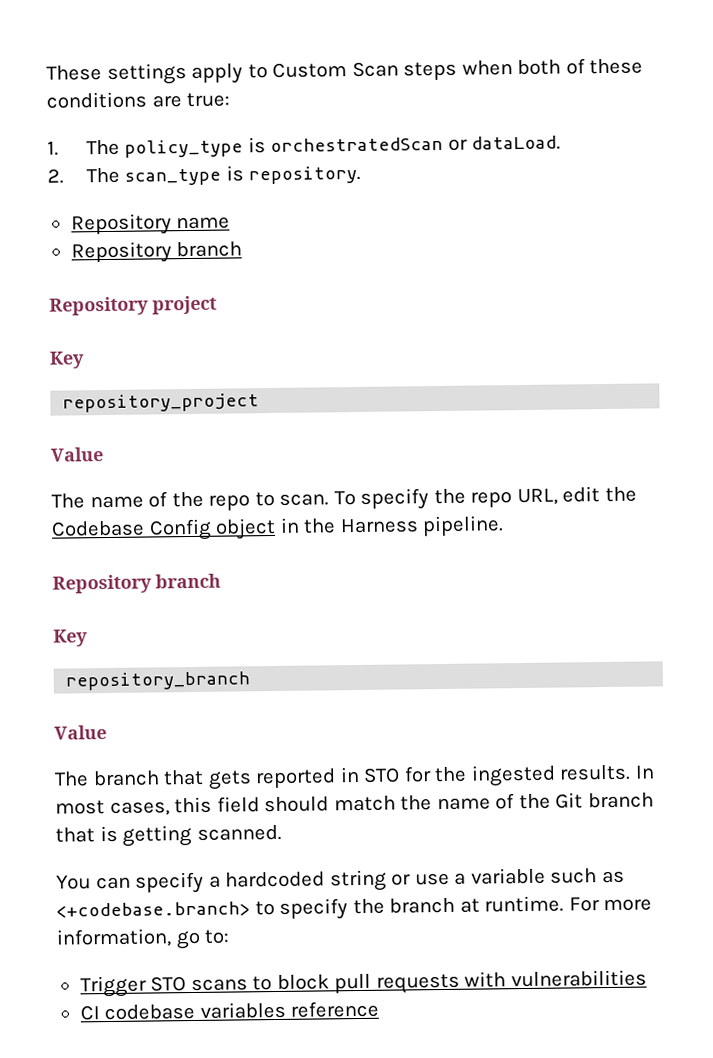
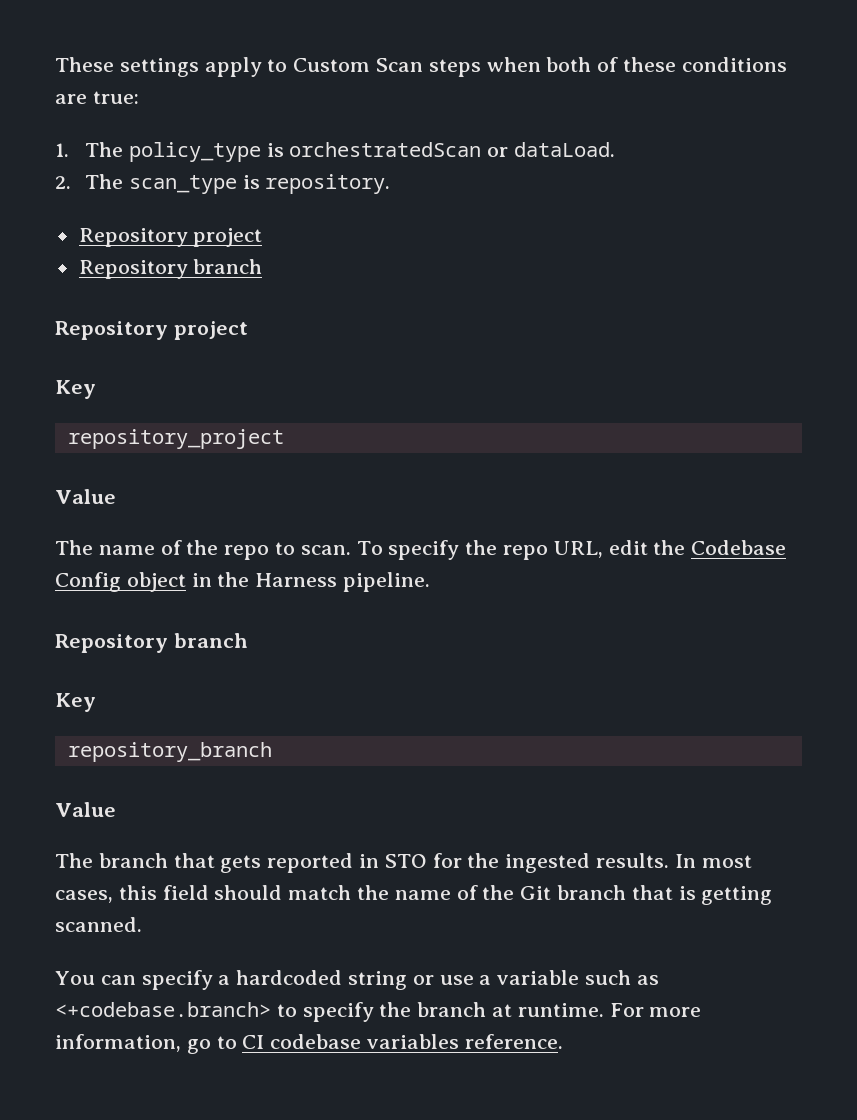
  2. The scan_type is repository.
- Repository name
+ Repository project
- For more information, go to:
- Trigger STO scans to block pull requests with vulnerabilities
- CI codebase variables reference
+ For more information, go to CI codebase variables reference.

